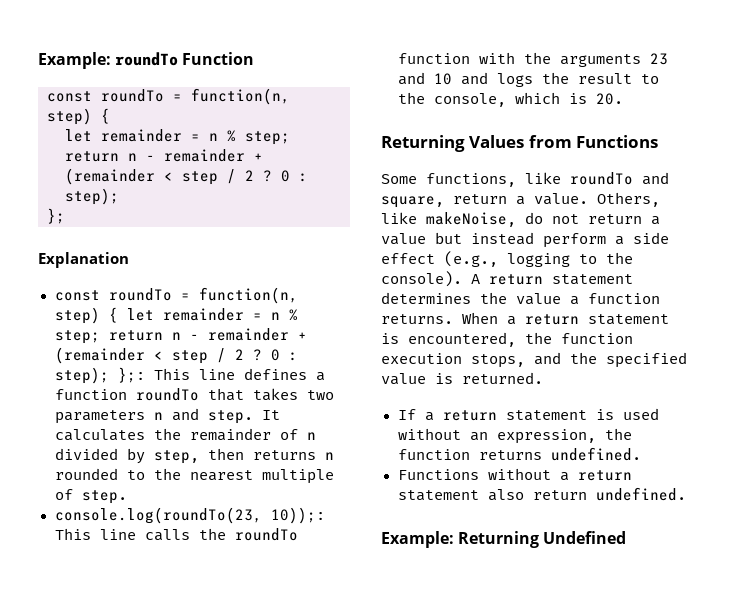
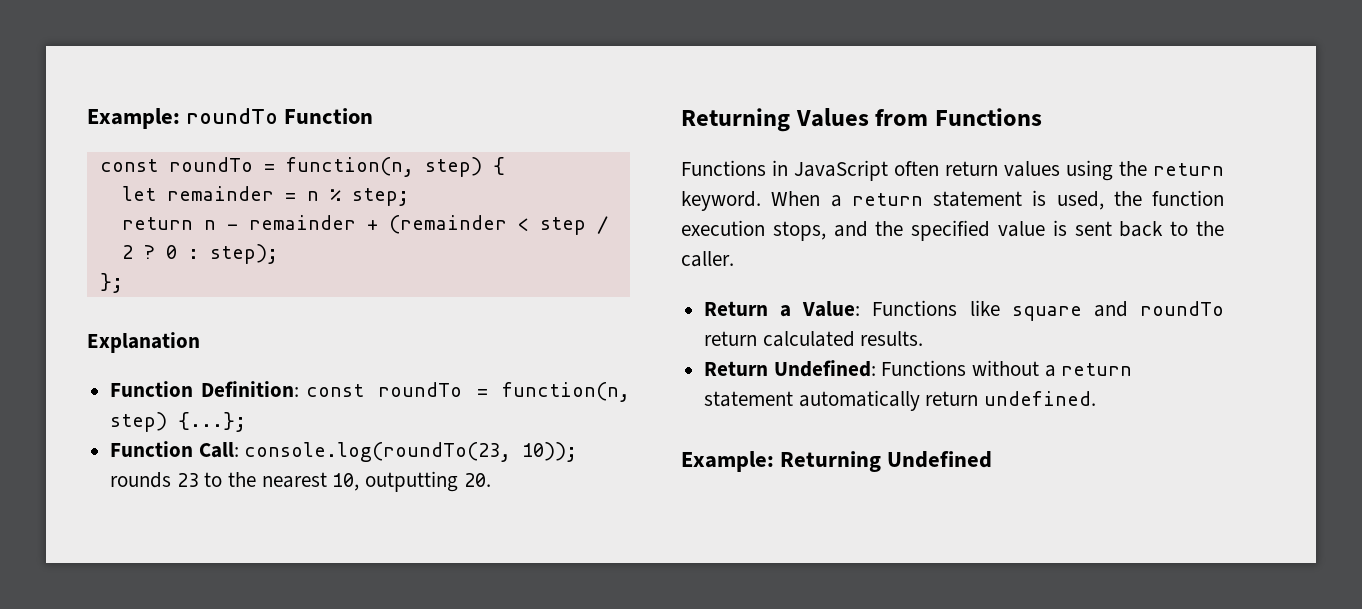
- const roundTo = function(n, step) { let remainder = n % step; return n - remainder + (remainder < step / 2 ? 0 : step); };: This line defines a function roundTo that takes two parameters n and step. It calculates the remainder of n divided by step, then returns n rounded to the nearest multiple of step.
- console.log(roundTo(23, 10));: This line calls the roundTo function with the arguments 23 and 10 and logs the result to the console, which is 20.
+ Function Definition: const roundTo = function(n, step) {...};
+ Function Call: console.log(roundTo(23, 10)); rounds 23 to the nearest 10, outputting 20.
- Some functions, like roundTo and square, return a value. Others, like makeNoise, do not return a value but instead perform a side effect (e.g., logging to the console). A return statement determines the value a function returns.
+ Functions in JavaScript often return values using the return keyword.
- When a return statement is encountered, the function execution stops, and the specified value is returned.
- If a return statement is used without an expression, the function returns undefined.
- Functions without a return statement also return undefined.
+ When a return statement is used, the function execution stops, and the specified value is sent back to the caller.
+ Return a Value: Functions like square and roundTo return calculated results.
+ Return Undefined: Functions without a return statement automatically return undefined.

